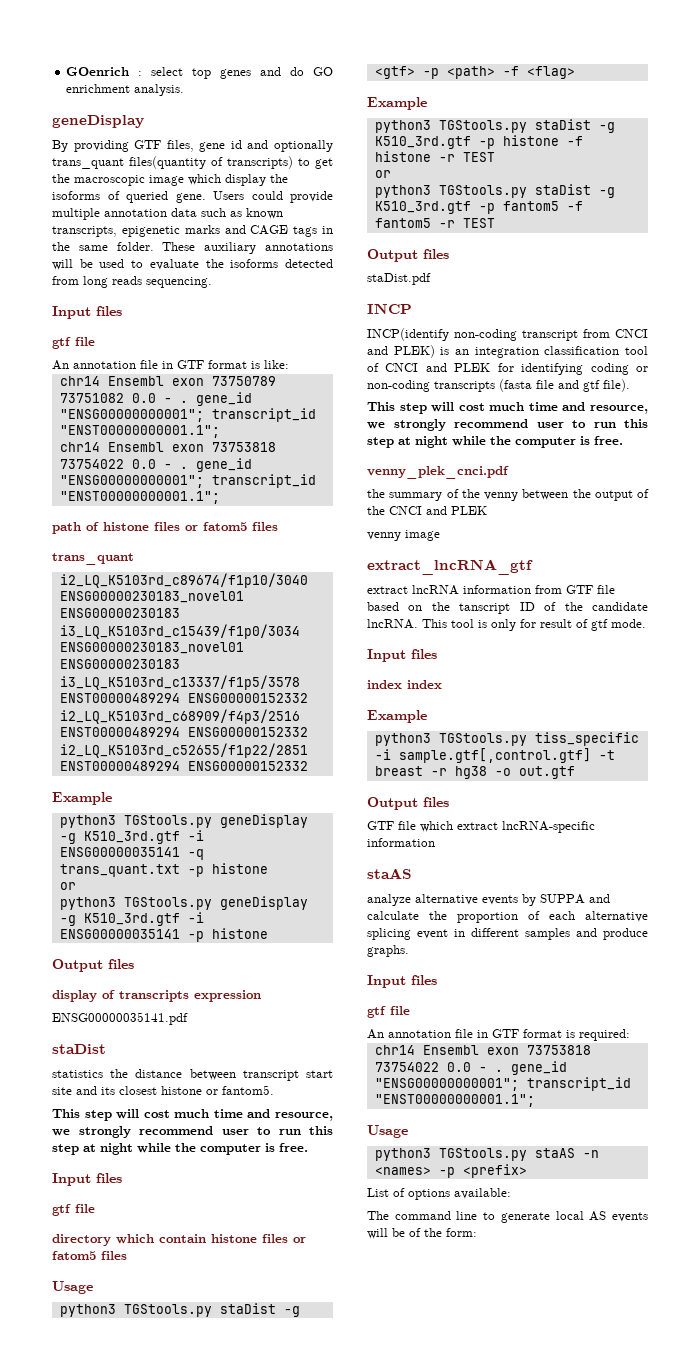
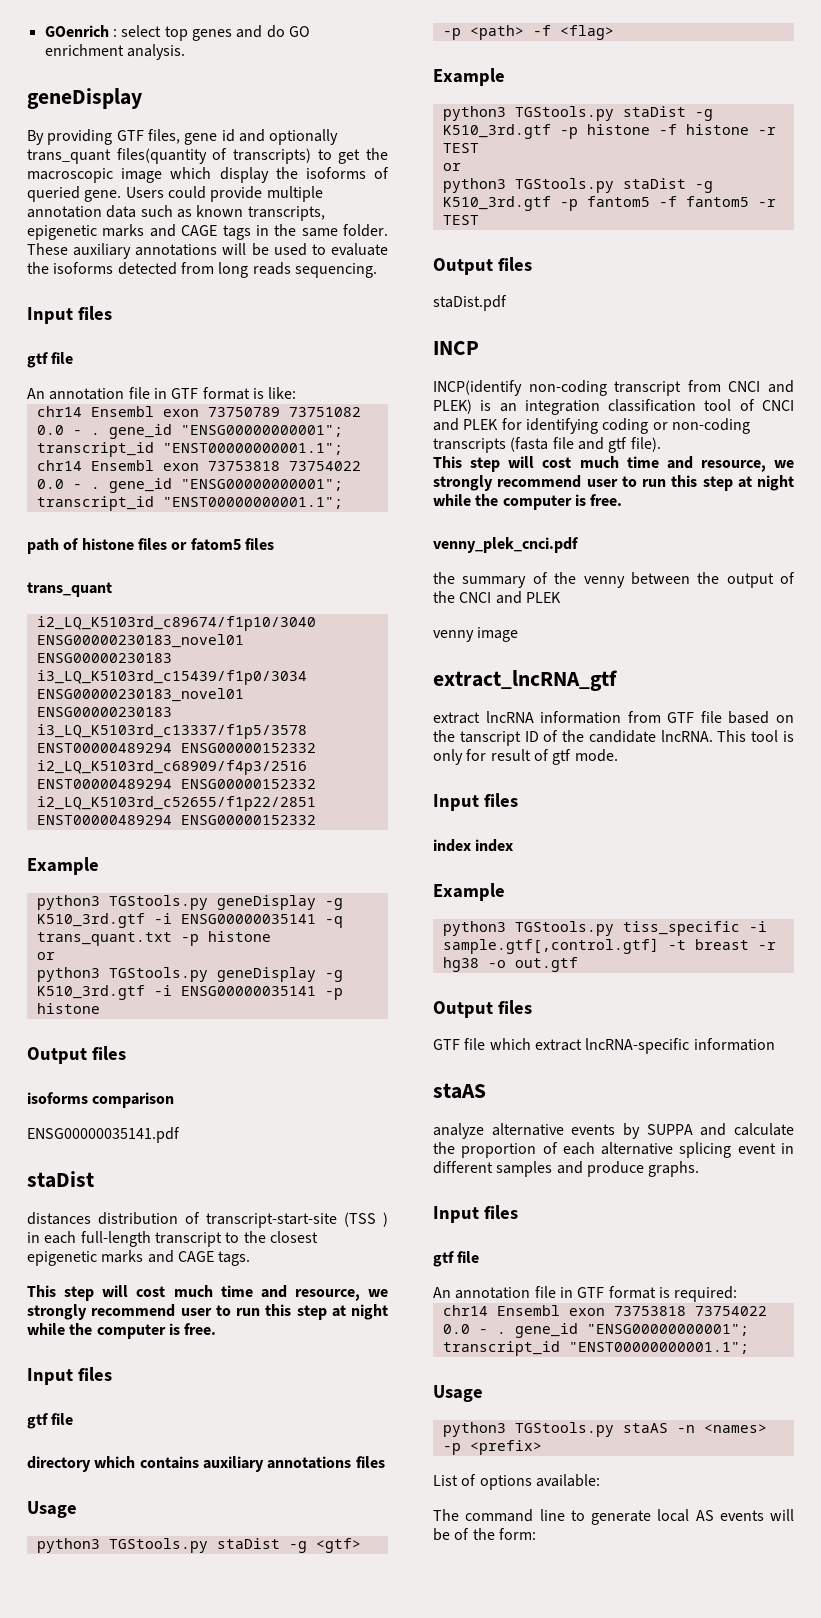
- display of transcripts expression
+ isoforms comparison
  ENSG00000035141.pdf
  staDist
- statistics the distance between transcript start site and its closest histone or fantom5.
+ distances distribution of transcript-start-site (TSS ) in each full-length transcript to the closest epigenetic marks and CAGE tags.
- directory which contain histone files or fatom5 files
+ directory which contains auxiliary annotations files

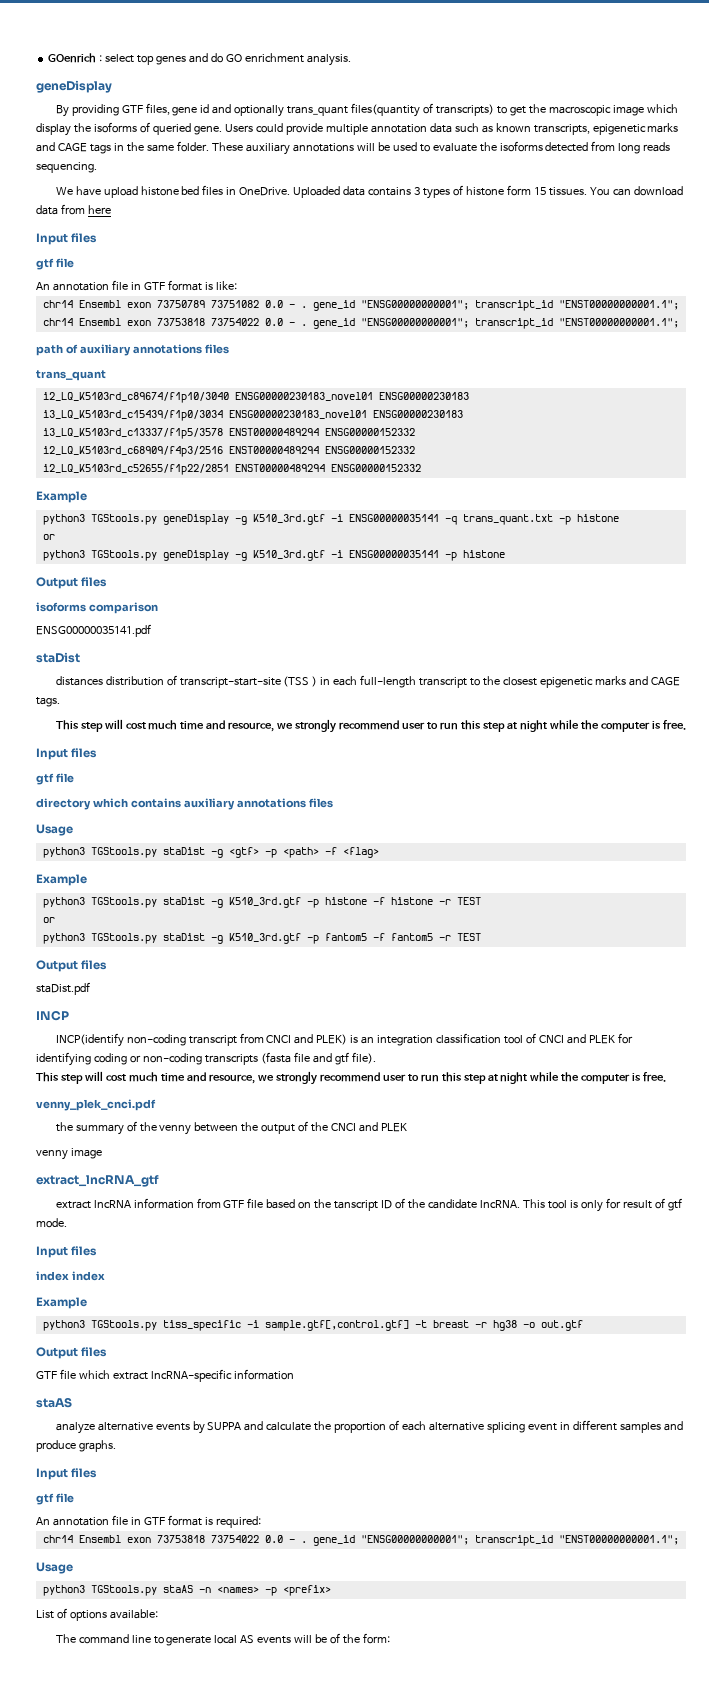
+ We have upload histone bed files in OneDrive. Uploaded data contains 3 types of histone form 15 tissues. You can download data from here
- path of histone files or fatom5 files
+ path of auxiliary annotations files

